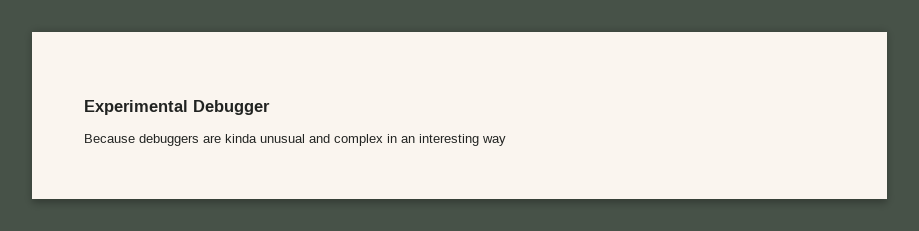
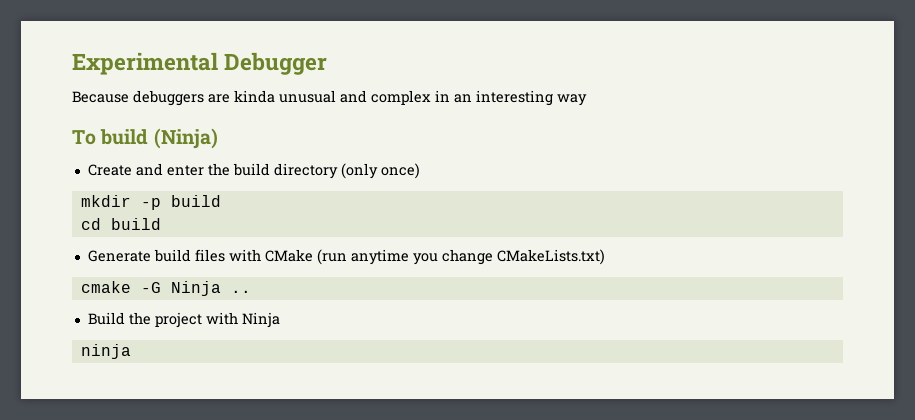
+ To build (Ninja)
+ Create and enter the build directory (only once)
+ mkdir -p build
+ cd build
+ Generate build files with CMake (run anytime you change CMakeLists.txt)
+ cmake -G Ninja ..
+ Build the project with Ninja
+ ninja

